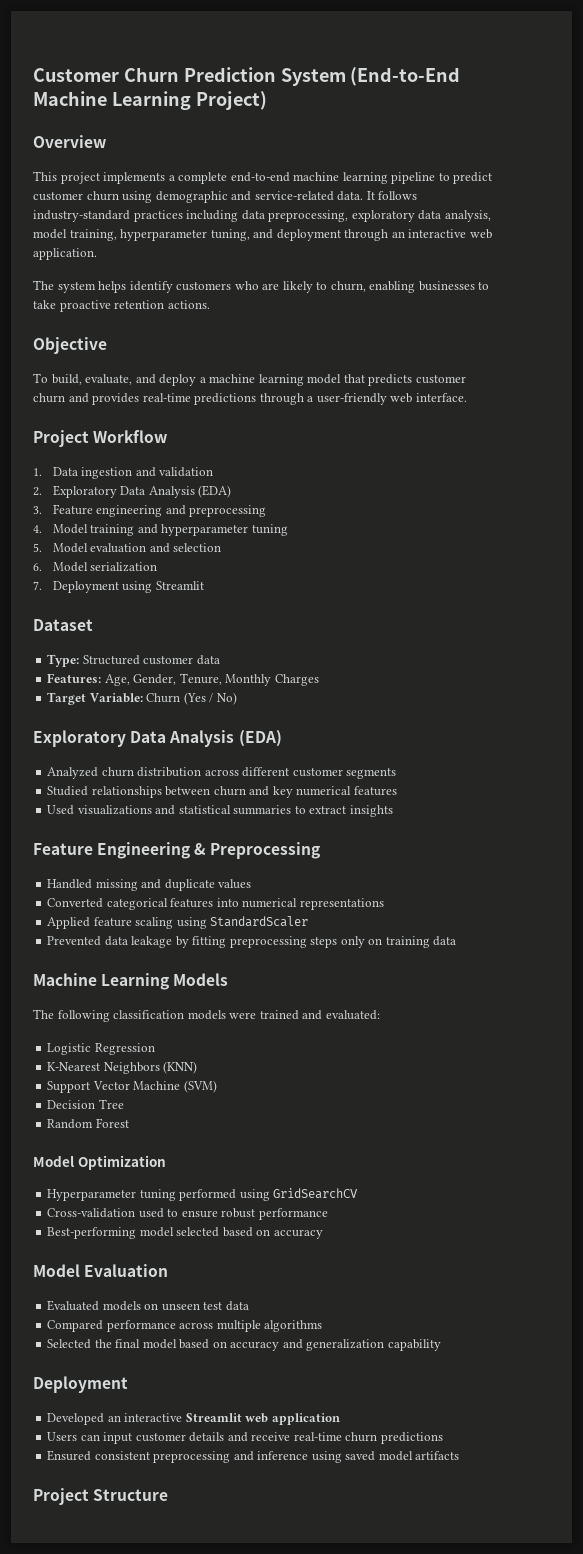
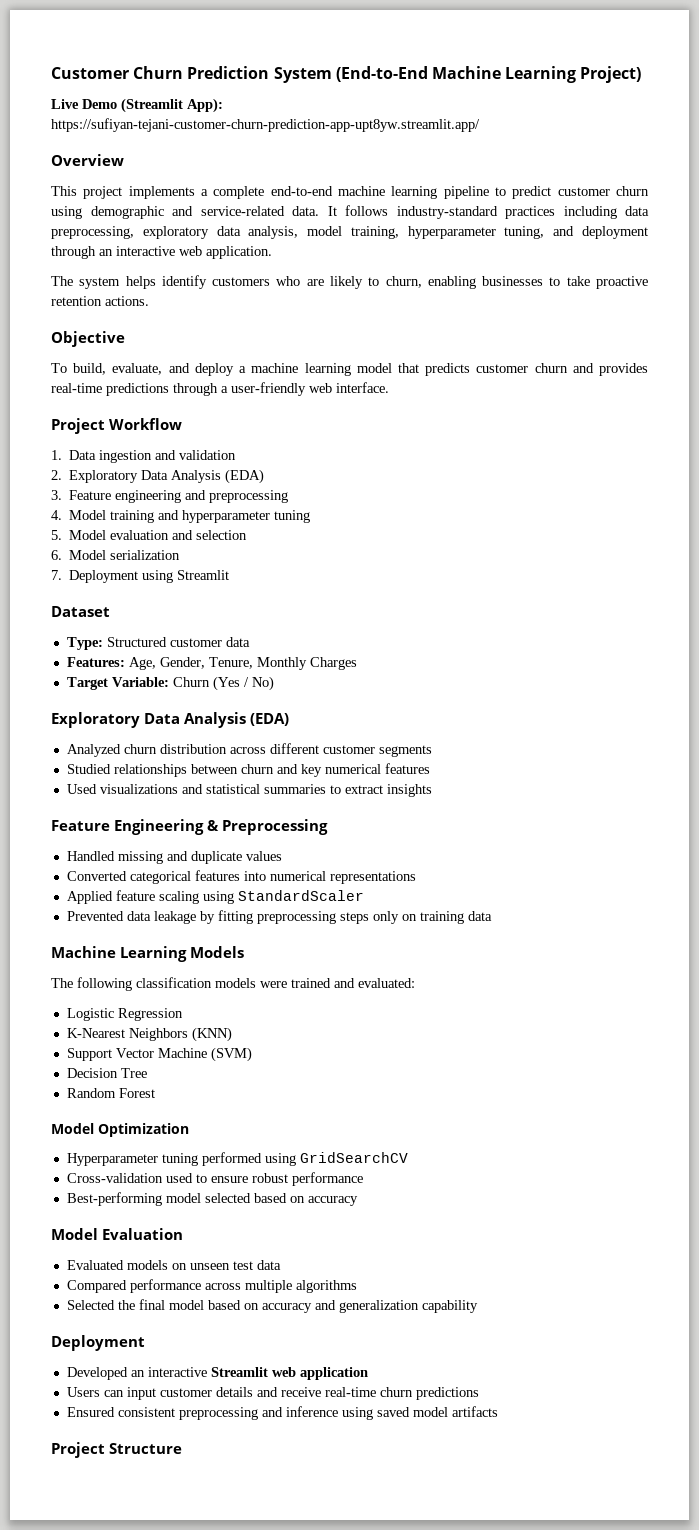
+ Live Demo (Streamlit App): https://sufiyan-tejani-customer-churn-prediction-app-upt8yw.streamlit.app/

